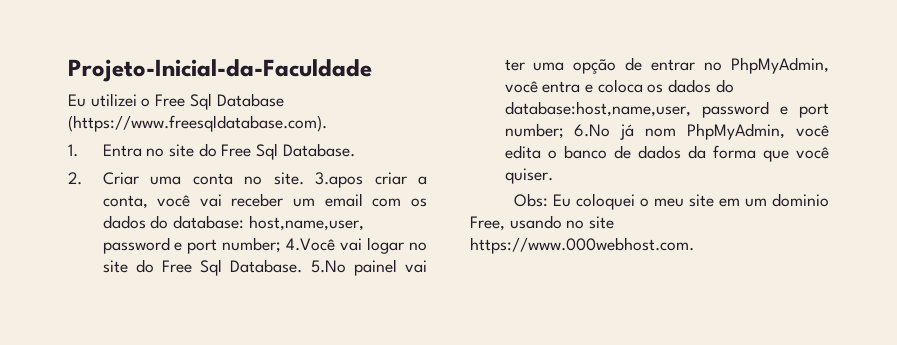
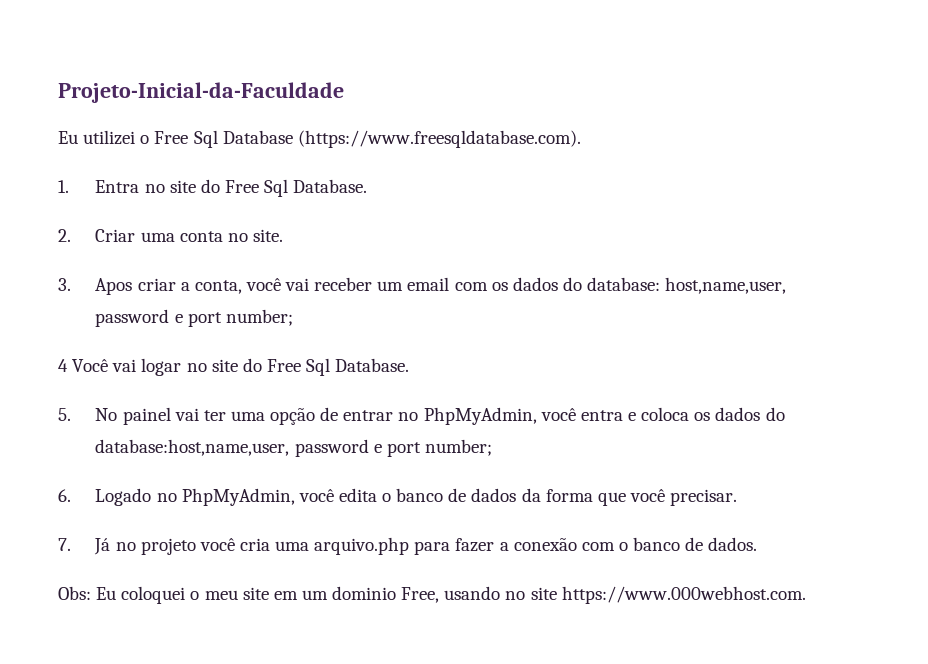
- 2. Criar uma conta no site. 3.apos criar a conta, você vai receber um email com os dados do database:
+ 2. Criar uma conta no site.
+ 3. Apos criar a conta, você vai receber um email com os dados do database:
- host,name,user, password e port number; 4.Você vai logar no site do Free Sql Database. 5.No painel vai ter uma opção de entrar no PhpMyAdmin, você entra e coloca os dados do database:host,name,user, password e port number; 6.No já nom PhpMyAdmin, você edita o banco de dados da forma que você quiser.
+ host,name,user, password e port number;
+ 4 Você vai logar no site do Free Sql Database.
+ 5. No painel vai ter uma opção de entrar no PhpMyAdmin, você entra e coloca os dados do database:host,name,user, password e port number;
+ 6. Logado no PhpMyAdmin, você edita o banco de dados da forma que você precisar.
+ 7. Já no projeto você cria uma arquivo.php para fazer a conexão com o banco de dados.

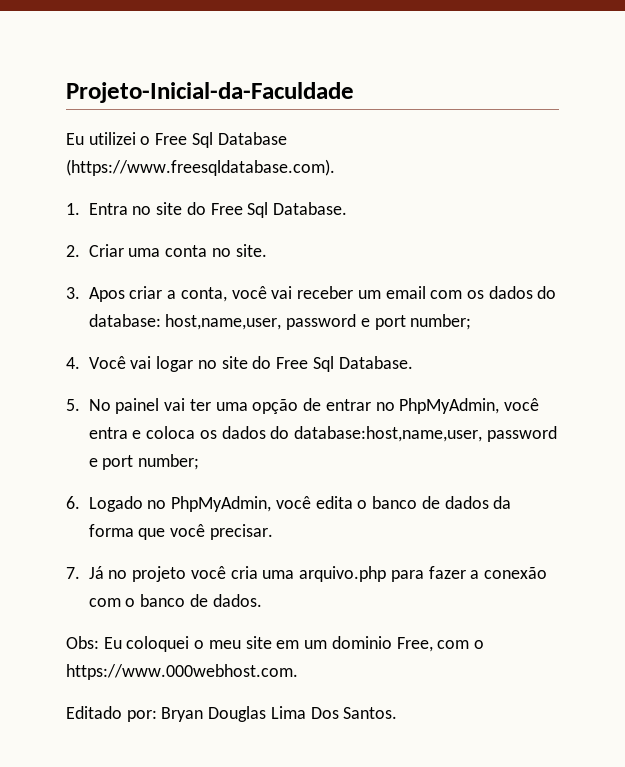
- 4 Você vai logar no site do Free Sql Database.
+ 4. Você vai logar no site do Free Sql Database.
- Obs: Eu coloquei o meu site em um dominio Free, usando no site https://www.000webhost.com.
+ Obs: Eu coloquei o meu site em um dominio Free, com o https://www.000webhost.com.
+ Editado por: Bryan Douglas Lima Dos Santos.

